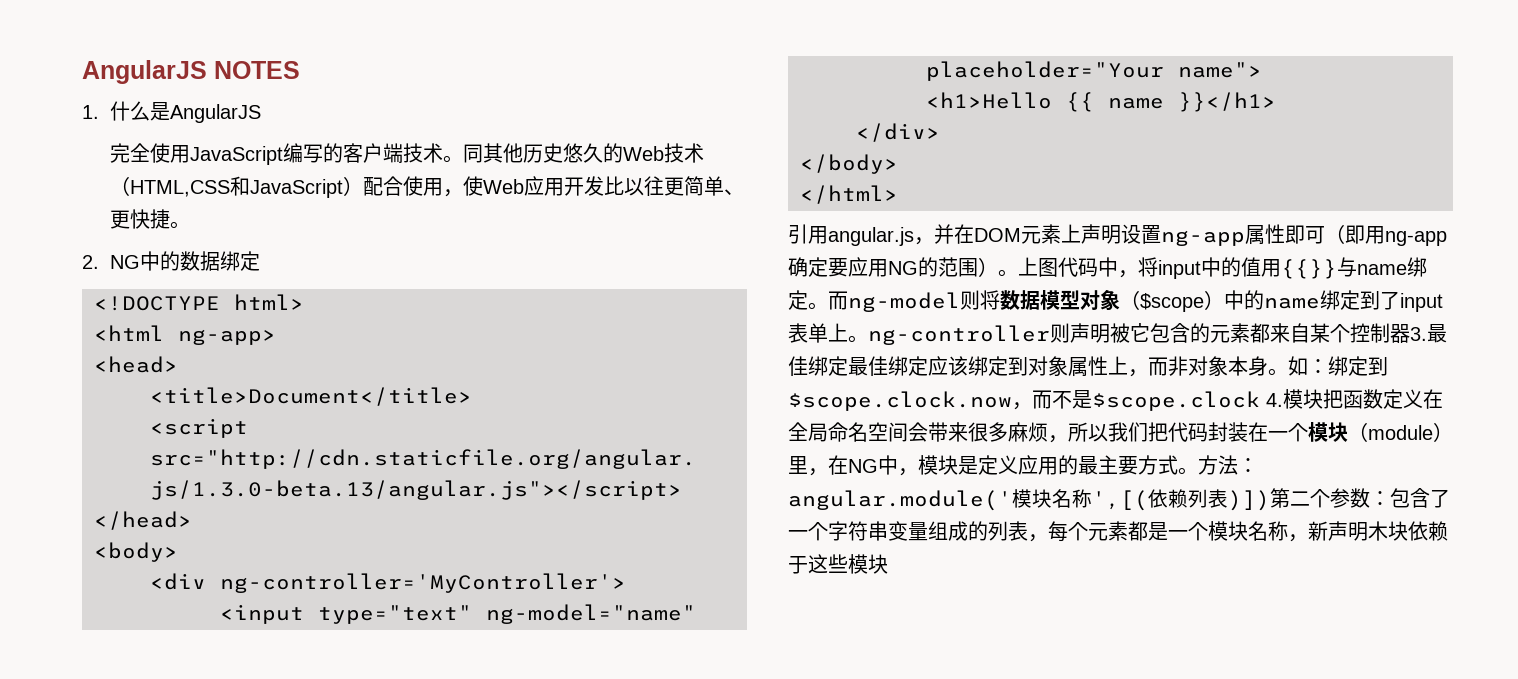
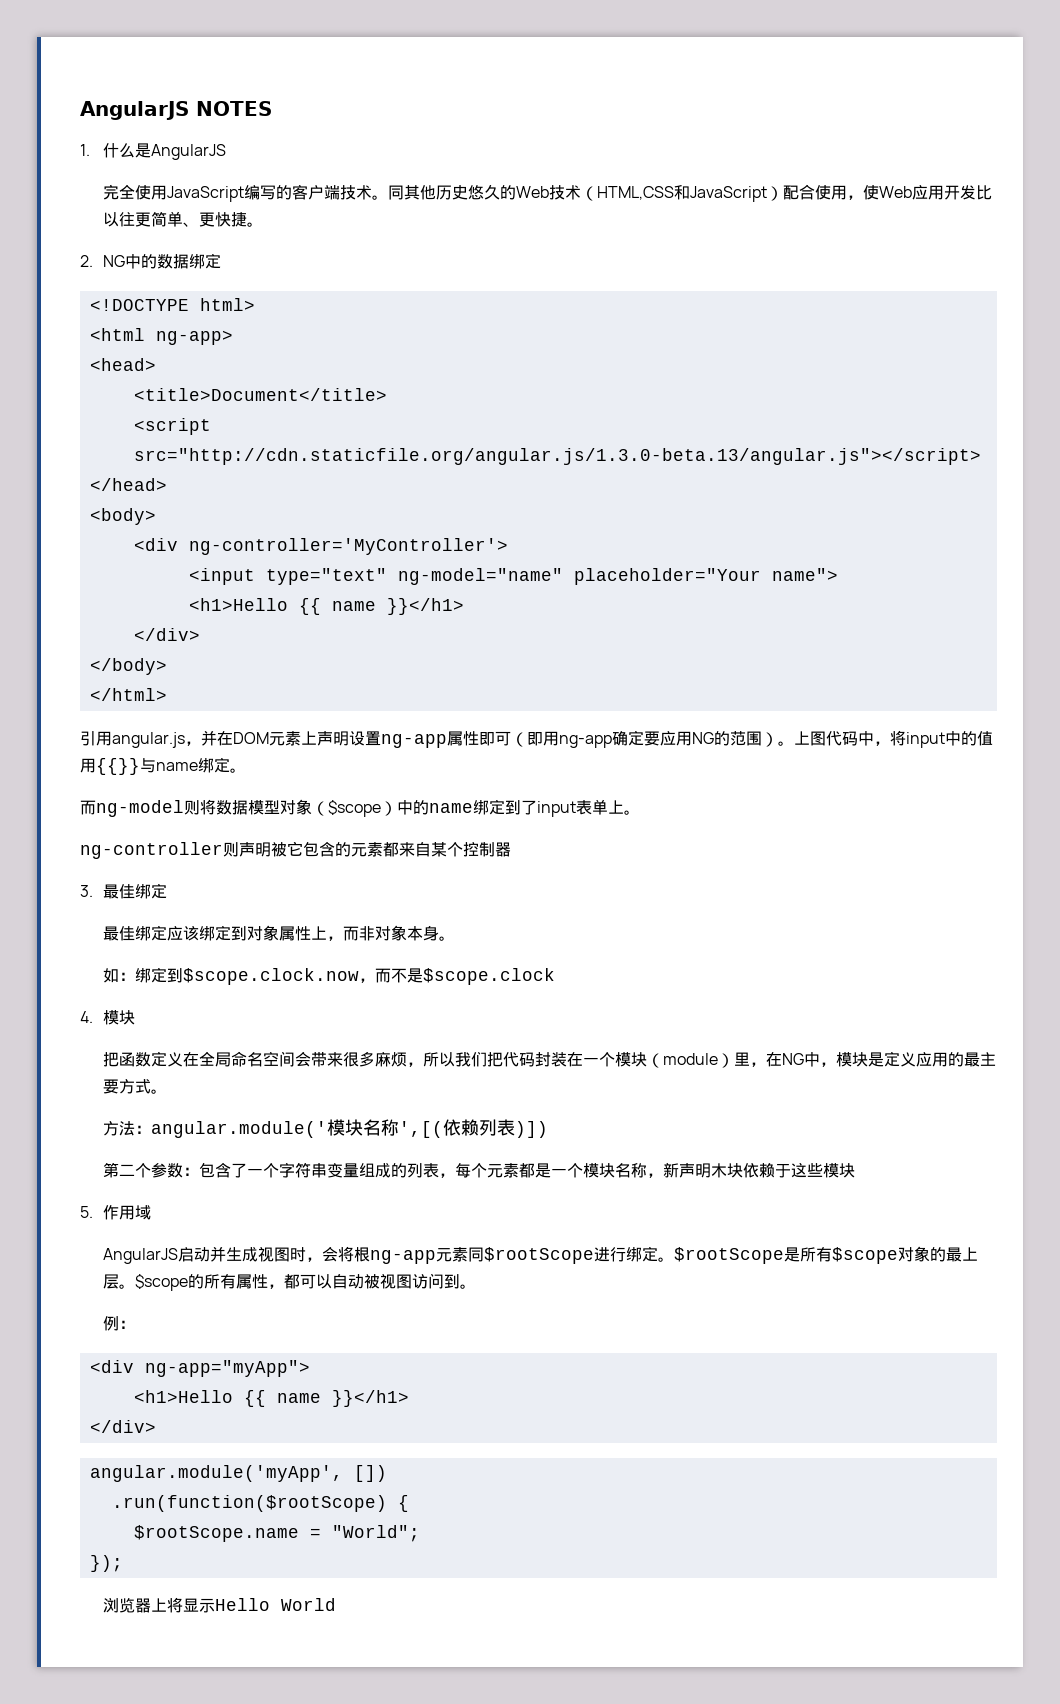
- 上图代码中，将input中的值用{{}}与name绑定。而ng-model则将数据模型对象（$scope）中的name绑定到了input表单上。ng-controller则声明被它包含的元素都来自某个控制器3.最佳绑定最佳绑定应该绑定到对象属性上，而非对象本身。如：
+ 上图代码中，将input中的值用{{}}与name绑定。
+ 而ng-model则将数据模型对象（$scope）中的name绑定到了input表单上。
+ ng-controller则声明被它包含的元素都来自某个控制器
+ 3.最佳绑定
+ 最佳绑定应该绑定到对象属性上，而非对象本身。
+ 如：
- 绑定到$scope.clock.now，而不是$scope.clock 4.模块把函数定义在全局命名空间会带来很多麻烦，所以我们把代码封装在一个模块（module）里，在NG中，模块是定义应用的最主要方式。方法：
+ 绑定到$scope.clock.now，而不是$scope.clock
+ 4.模块
+ 把函数定义在全局命名空间会带来很多麻烦，所以我们把代码封装在一个模块（module）里，在NG中，模块是定义应用的最主要方式。
+ 方法：
- angular.module('模块名称',[(依赖列表)])第二个参数：
+ angular.module('模块名称',[(依赖列表)])
+ 第二个参数：
+ 5.作用域
+ AngularJS启动并生成视图时，会将根ng-app元素同$rootScope进行绑定。$rootScope是所有$scope对象的最上层。$scope的所有属性，都可以自动被视图访问到。
+ 例：
+ <div ng-app="myApp">
+ <h1>Hello {{ name }}</h1>
+ </div>
+ angular.module('myApp', [])
+ .run(function($rootScope) {
+ $rootScope.name = "World";
+ });
+ 浏览器上将显示Hello World

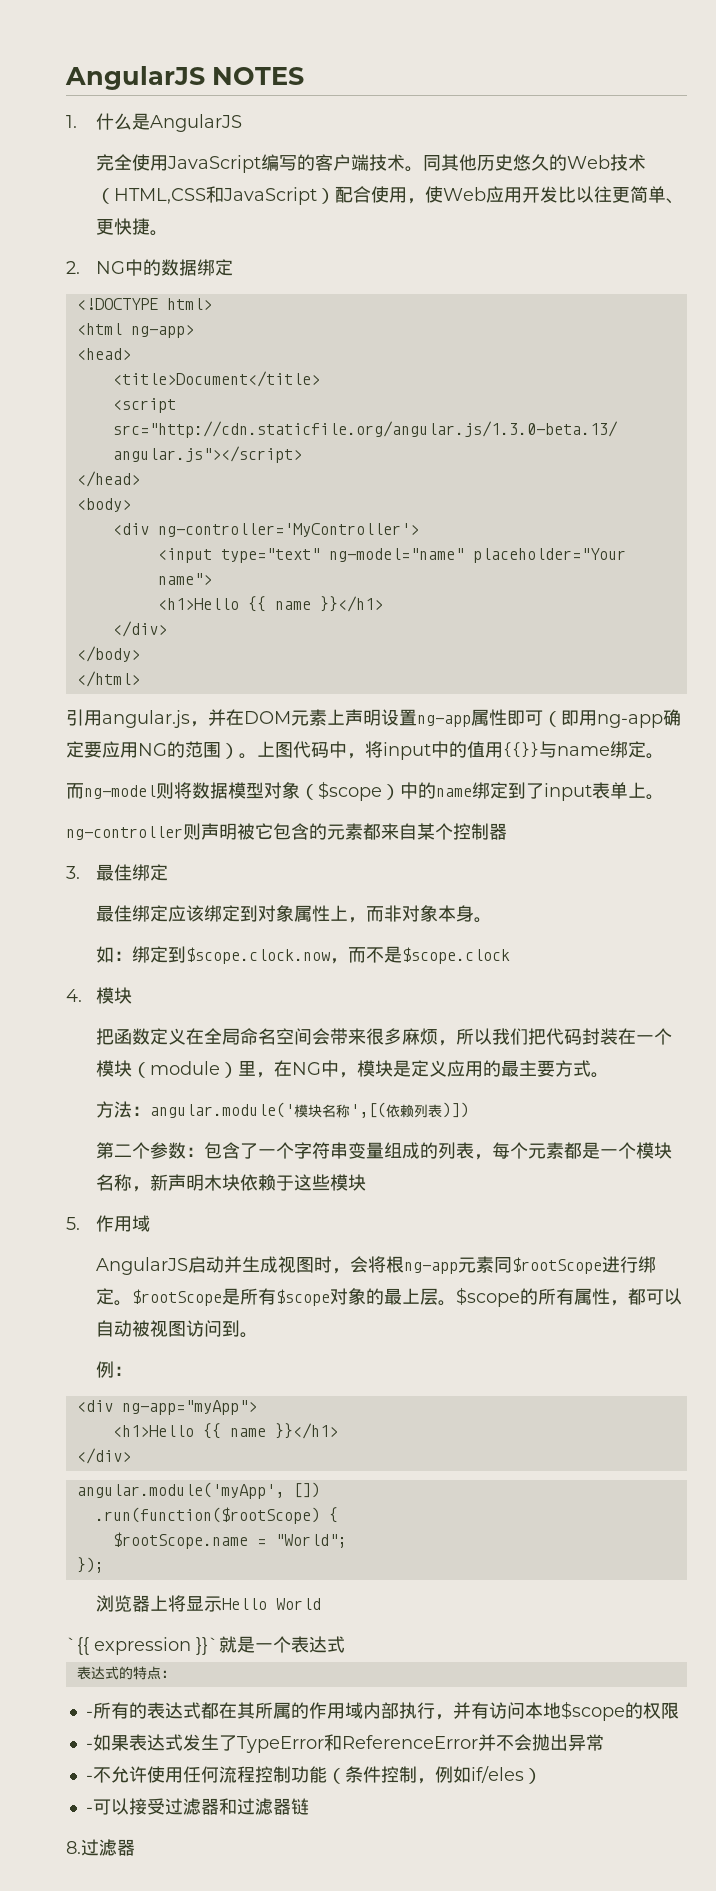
+ `{{ expression }}`就是一个表达式
+ 表达式的特点：
+ -所有的表达式都在其所属的作用域内部执行，并有访问本地$scope的权限
+ -如果表达式发生了TypeError和ReferenceError并不会抛出异常
+ -不允许使用任何流程控制功能（条件控制，例如if/eles）
+ -可以接受过滤器和过滤器链
+ 8.过滤器

